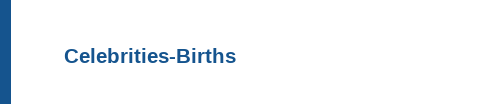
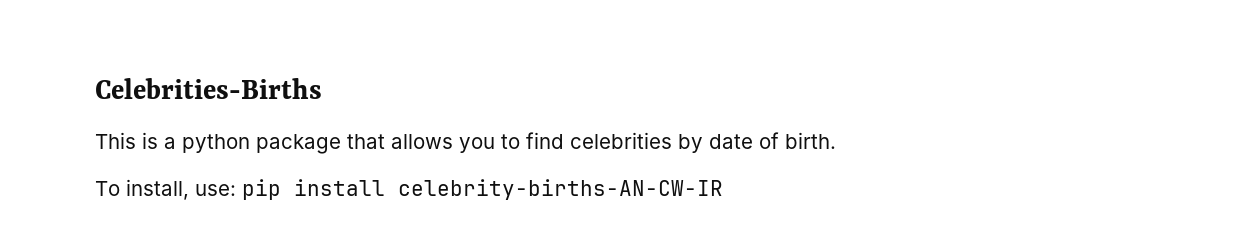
+ This is a python package that allows you to find celebrities by date of birth.
+ To install, use: pip install celebrity-births-AN-CW-IR

